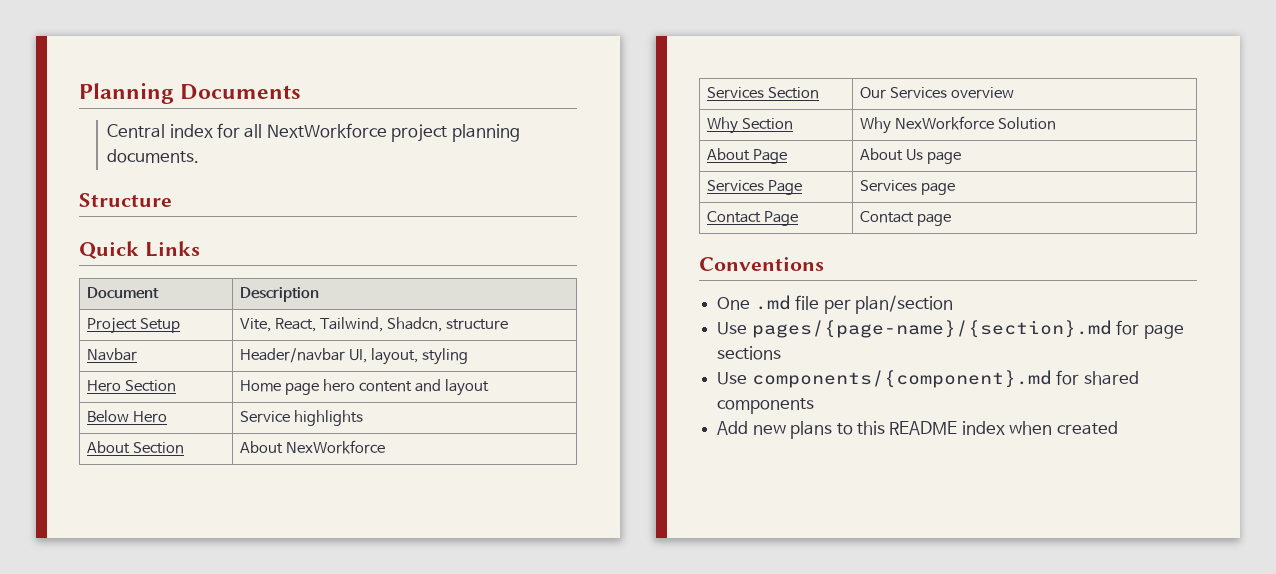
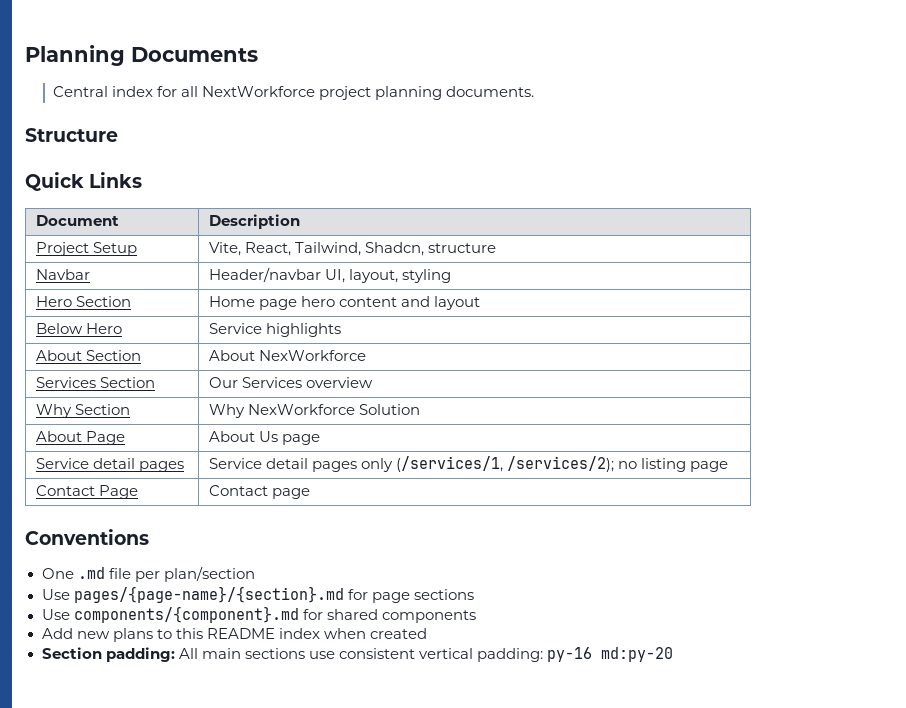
- Services Page | Services page
+ Service detail pages | Service detail pages only (/services/1, /services/2); no listing page
+ Section padding: All main sections use consistent vertical padding: py-16 md:py-20

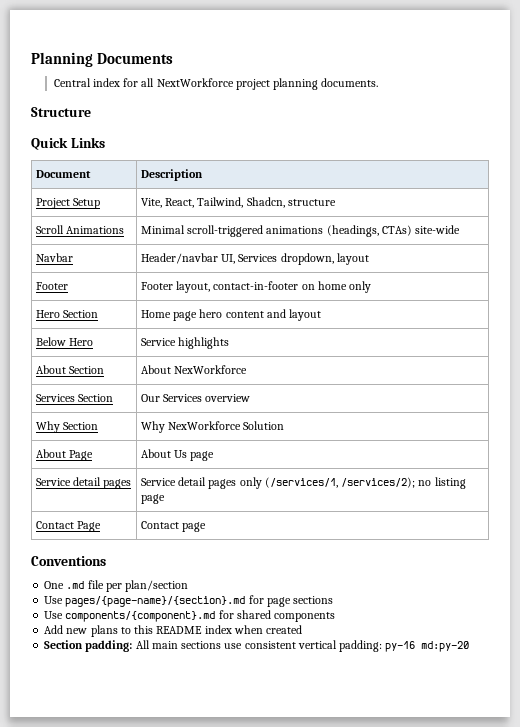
- Navbar | Header/navbar UI, layout, styling
+ Scroll Animations | Minimal scroll-triggered animations (headings, CTAs) site-wide
+ Navbar | Header/navbar UI, Services dropdown, layout
+ Footer | Footer layout, contact-in-footer on home only

